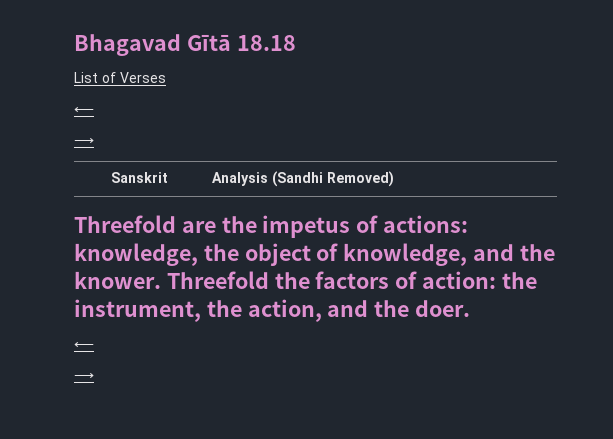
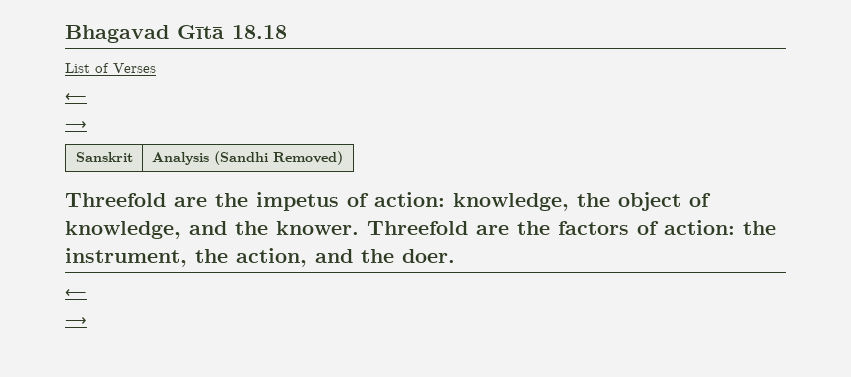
- Threefold are the impetus of actions: knowledge, the object of knowledge, and the knower.
+ Threefold are the impetus of action: knowledge, the object of knowledge, and the knower.
- Threefold the factors of action: the instrument, the action, and the doer.
+ Threefold are the factors of action: the instrument, the action, and the doer.

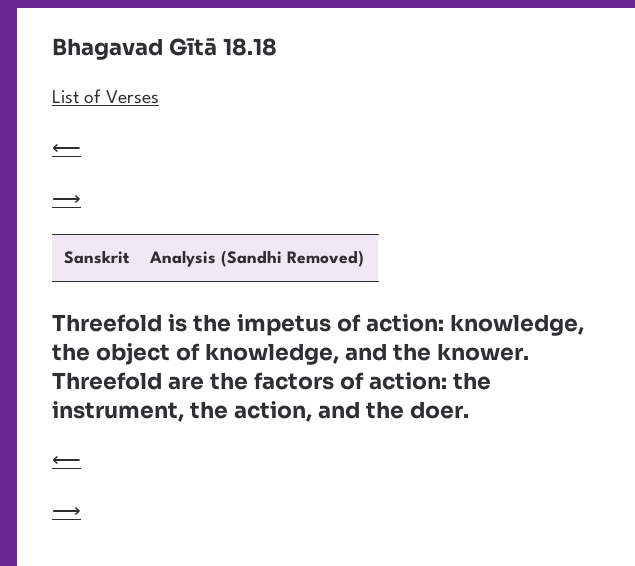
- Threefold are the impetus of action: knowledge, the object of knowledge, and the knower.
+ Threefold is the impetus of action: knowledge, the object of knowledge, and the knower.

